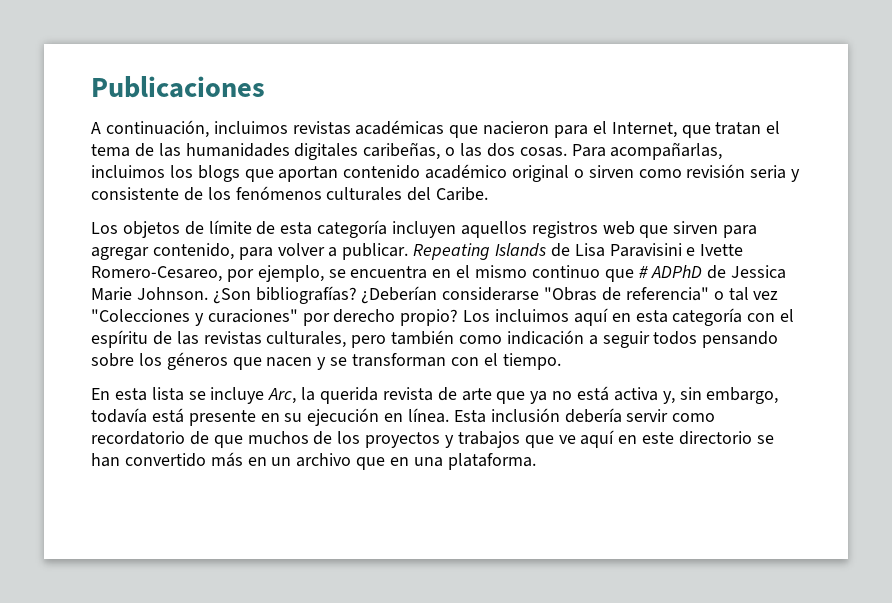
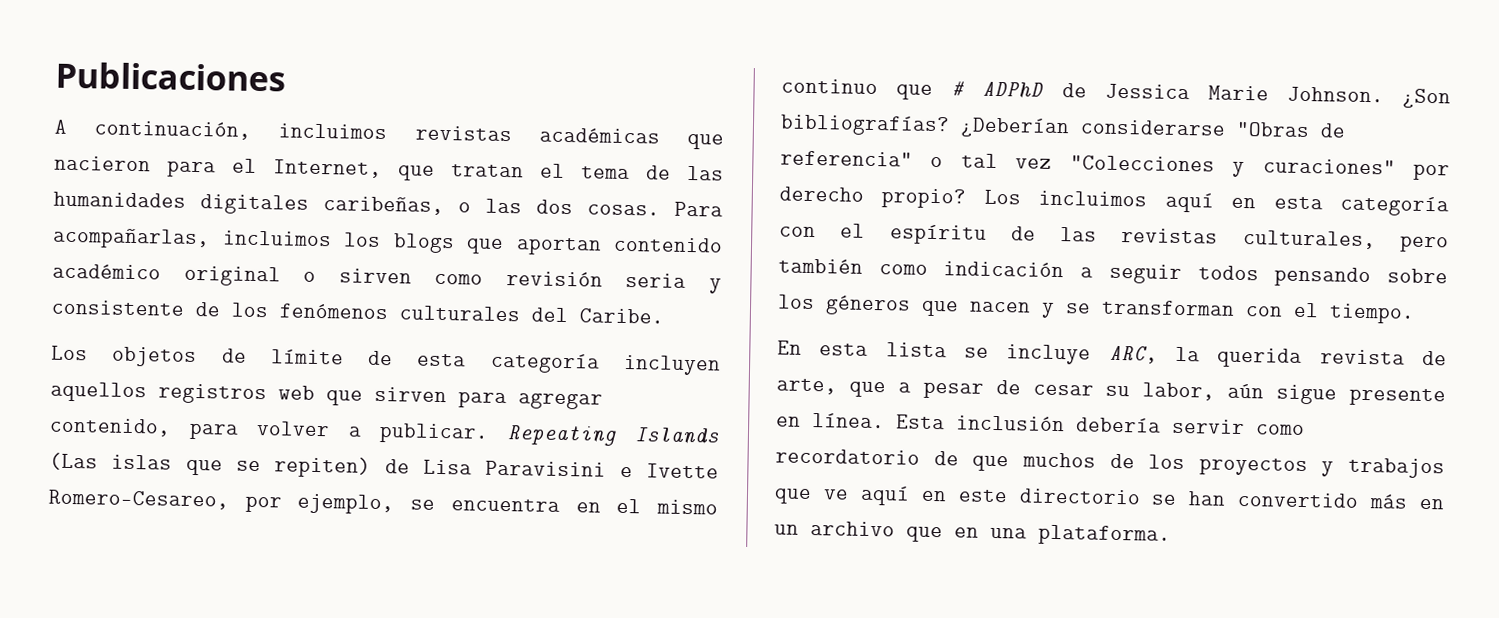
- Repeating Islands de Lisa Paravisini e Ivette Romero-Cesareo, por ejemplo, se encuentra en el mismo continuo que # ADPhD de Jessica Marie Johnson.
+ Repeating Islands (Las islas que se repiten) de Lisa Paravisini e Ivette Romero-Cesareo, por ejemplo, se encuentra en el mismo continuo que # ADPhD de Jessica Marie Johnson.
- En esta lista se incluye Arc, la querida revista de arte que ya no está activa y, sin embargo, todavía está presente en su ejecución en línea.
+ En esta lista se incluye ARC, la querida revista de arte, que a pesar de cesar su labor, aún sigue presente en línea.

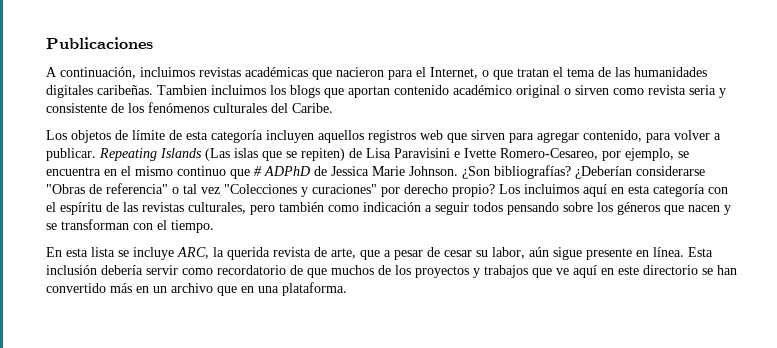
- A continuación, incluimos revistas académicas que nacieron para el Internet, que tratan el tema de las humanidades digitales caribeñas, o las dos cosas. Para acompañarlas, incluimos los blogs que aportan contenido académico original o sirven como revisión seria y consistente de los fenómenos culturales del Caribe.
+ A continuación, incluimos revistas académicas que nacieron para el Internet, o que tratan el tema de las humanidades digitales caribeñas. Tambien incluimos los blogs que aportan contenido académico original o sirven como revista seria y consistente de los fenómenos culturales del Caribe.

